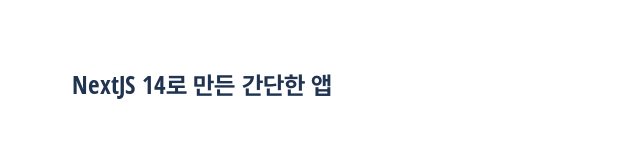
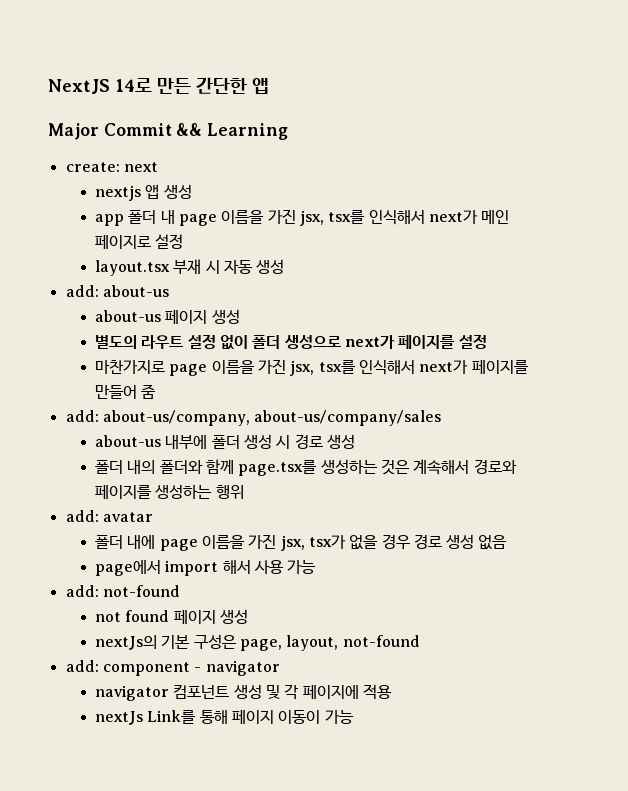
+ Major Commit && Learning
+ create: next
+ nextjs 앱 생성
+ app 폴더 내 page 이름을 가진 jsx, tsx를 인식해서 next가 메인 페이지로 설정
+ layout.tsx 부재 시 자동 생성
+ add: about-us
+ about-us 페이지 생성
+ 별도의 라우트 설정 없이 폴더 생성으로 next가 페이지를 설정
+ 마찬가지로 page 이름을 가진 jsx, tsx를 인식해서 next가 페이지를 만들어 줌
+ add: about-us/company, about-us/company/sales
+ about-us 내부에 폴더 생성 시 경로 생성
+ 폴더 내의 폴더와 함께 page.tsx를 생성하는 것은 계속해서 경로와 페이지를 생성하는 행위
+ add: avatar
+ 폴더 내에 page 이름을 가진 jsx, tsx가 없을 경우 경로 생성 없음
+ page에서 import 해서 사용 가능
+ add: not-found
+ not found 페이지 생성
+ nextJs의 기본 구성은 page, layout, not-found
+ add: component - navigator
+ navigator 컴포넌트 생성 및 각 페이지에 적용
+ nextJs Link를 통해 페이지 이동이 가능

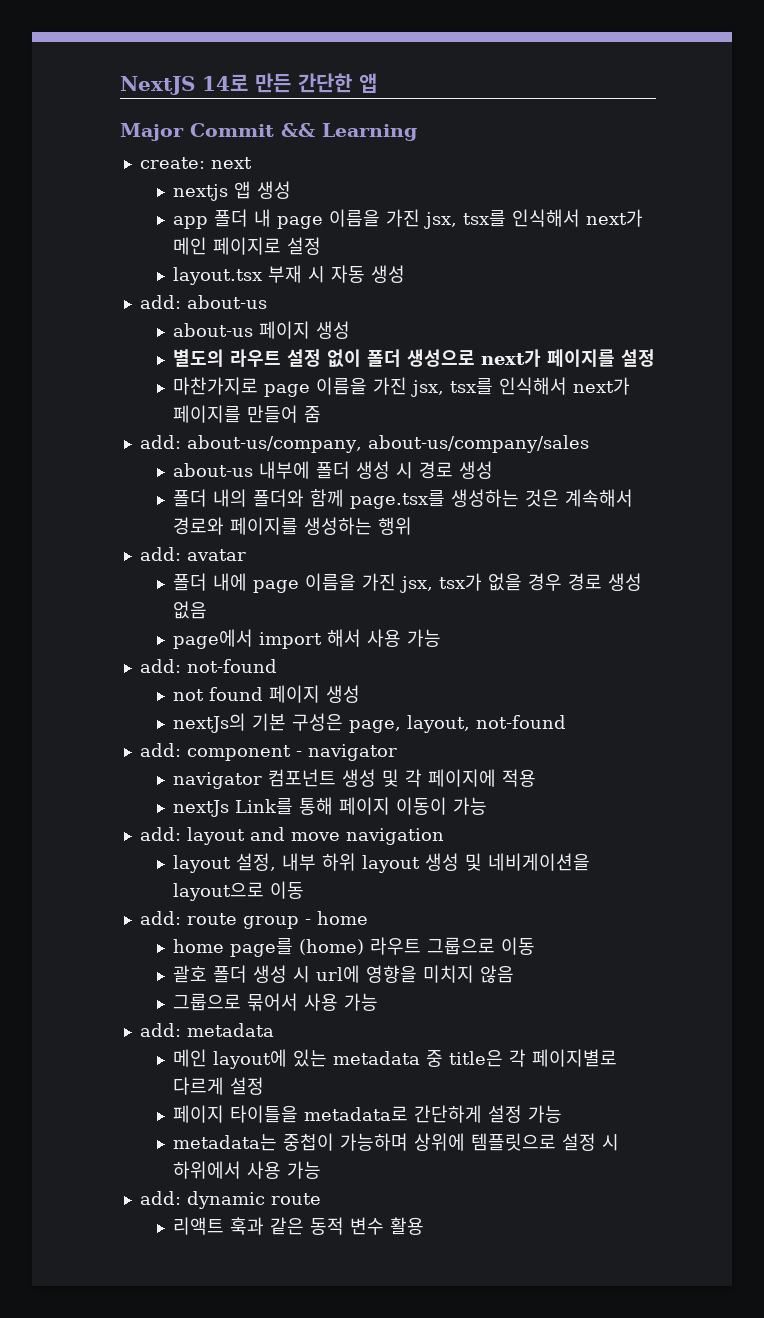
+ add: layout and move navigation
+ layout 설정, 내부 하위 layout 생성 및 네비게이션을 layout으로 이동
+ add: route group - home
+ home page를 (home) 라우트 그룹으로 이동
+ 괄호 폴더 생성 시 url에 영향을 미치지 않음
+ 그룹으로 묶어서 사용 가능
+ add: metadata
+ 메인 layout에 있는 metadata 중 title은 각 페이지별로 다르게 설정
+ 페이지 타이틀을 metadata로 간단하게 설정 가능
+ metadata는 중첩이 가능하며 상위에 템플릿으로 설정 시 하위에서 사용 가능
+ add: dynamic route
+ 리액트 훅과 같은 동적 변수 활용

